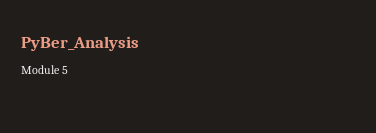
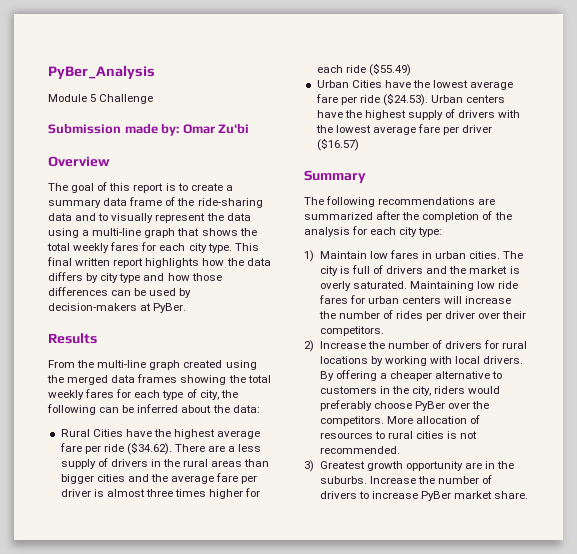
- Module 5
+ Module 5 Challenge
+ Submission made by: Omar Zu'bi
+ Overview
+ The goal of this report is to create a summary data frame of the ride-sharing data and to visually represent the data using a multi-line graph that shows the total weekly fares for each city type. This final written report highlights how the data differs by city type and how those differences can be used by decision-makers at PyBer.
+ Results
+ From the multi-line graph created using the merged data frames showing the total weekly fares for each type of city, the following can be inferred about the data:
+ Rural Cities have the highest average fare per ride ($34.62). There are a less supply of drivers in the rural areas than bigger cities and the average fare per driver is almost three times higher for each ride ($55.49)
+ Urban Cities have the lowest average fare per ride ($24.53). Urban centers have the highest supply of drivers with the lowest average fare per driver ($16.57)
+ Summary
+ The following recommendations are summarized after the completion of the analysis for each city type:
+ 1) Maintain low fares in urban cities. The city is full of drivers and the market is overly saturated. Maintaining low ride fares for urban centers will increase the number of rides per driver over their competitors.
+ 2) Increase the number of drivers for rural locations by working with local drivers. By offering a cheaper alternative to customers in the city, riders would preferably choose PyBer over the competitors. More allocation of resources to rural cities is not recommended.
+ 3) Greatest growth opportunity are in the suburbs. Increase the number of drivers to increase PyBer market share.

